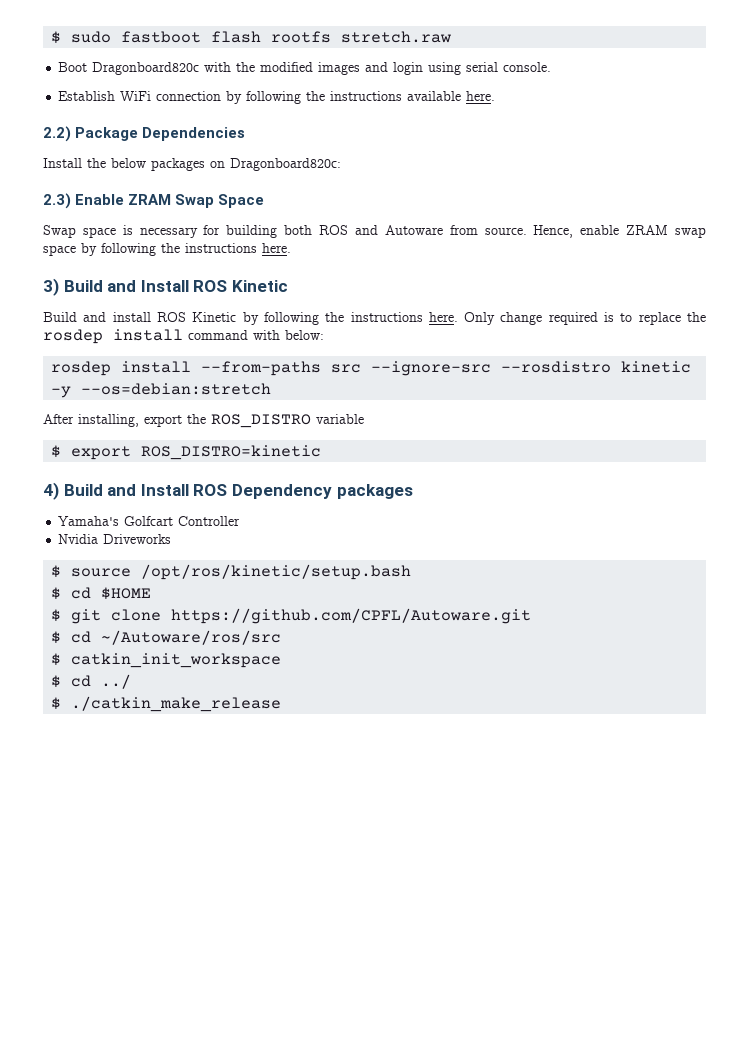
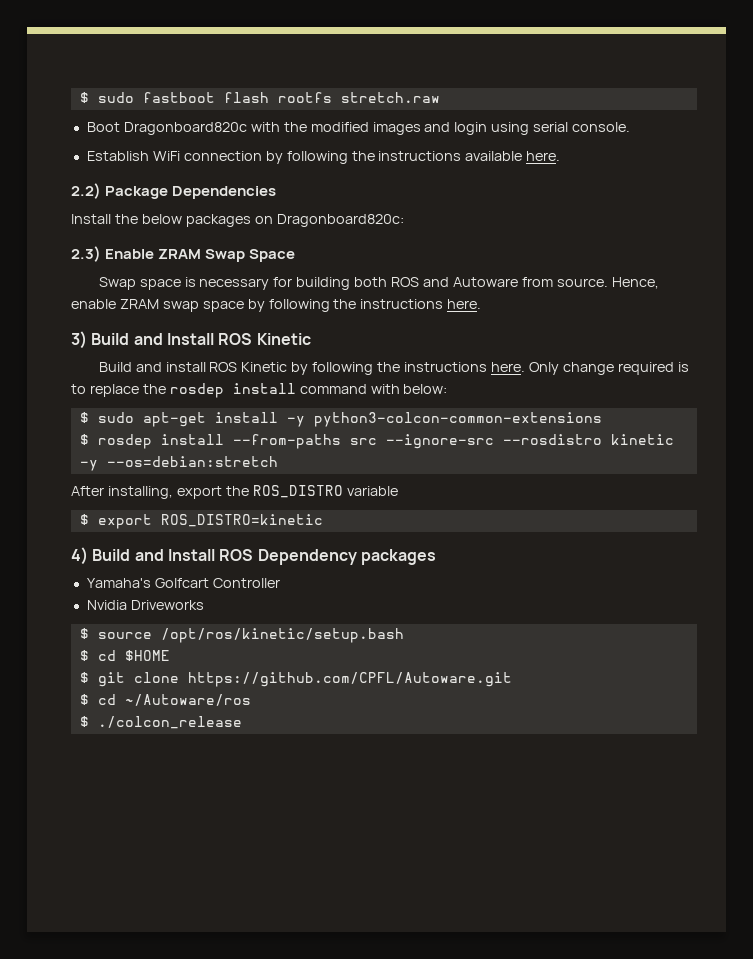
- rosdep install --from-paths src --ignore-src --rosdistro kinetic -y --os=debian:stretch
+ $ sudo apt-get install -y python3-colcon-common-extensions
+ $ rosdep install --from-paths src --ignore-src --rosdistro kinetic -y --os=debian:stretch
- $ cd ~/Autoware/ros/src
- $ catkin_init_workspace
- $ cd ../
- $ ./catkin_make_release
+ $ cd ~/Autoware/ros
+ $ ./colcon_release

